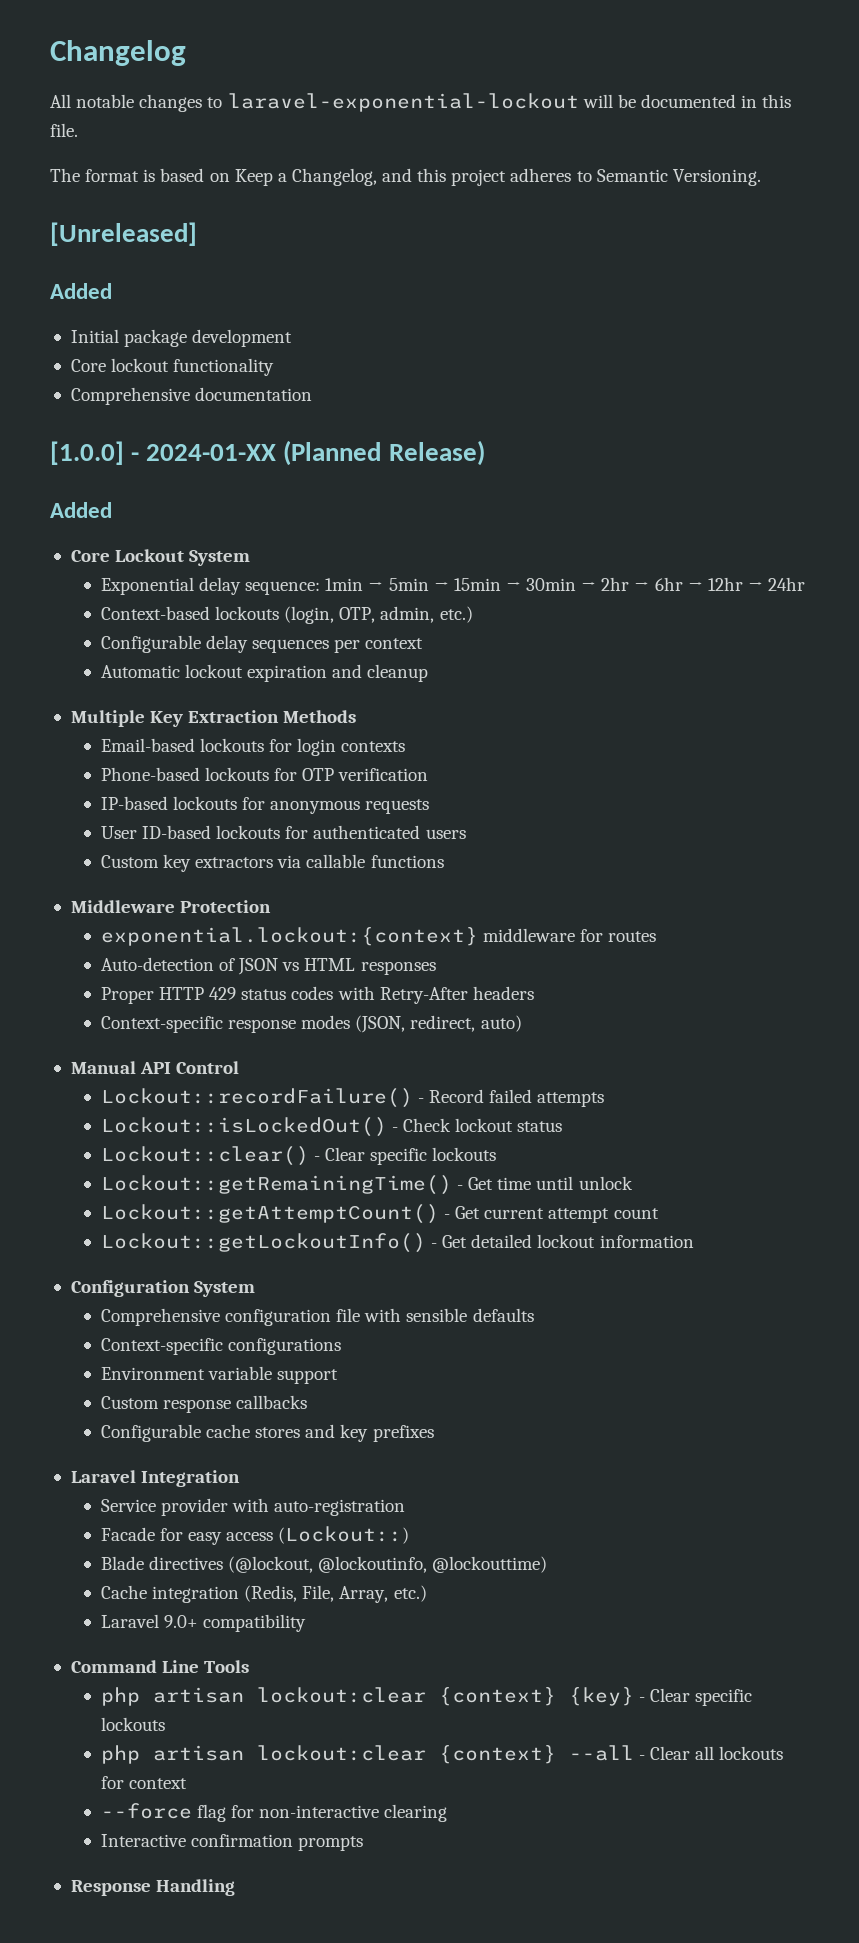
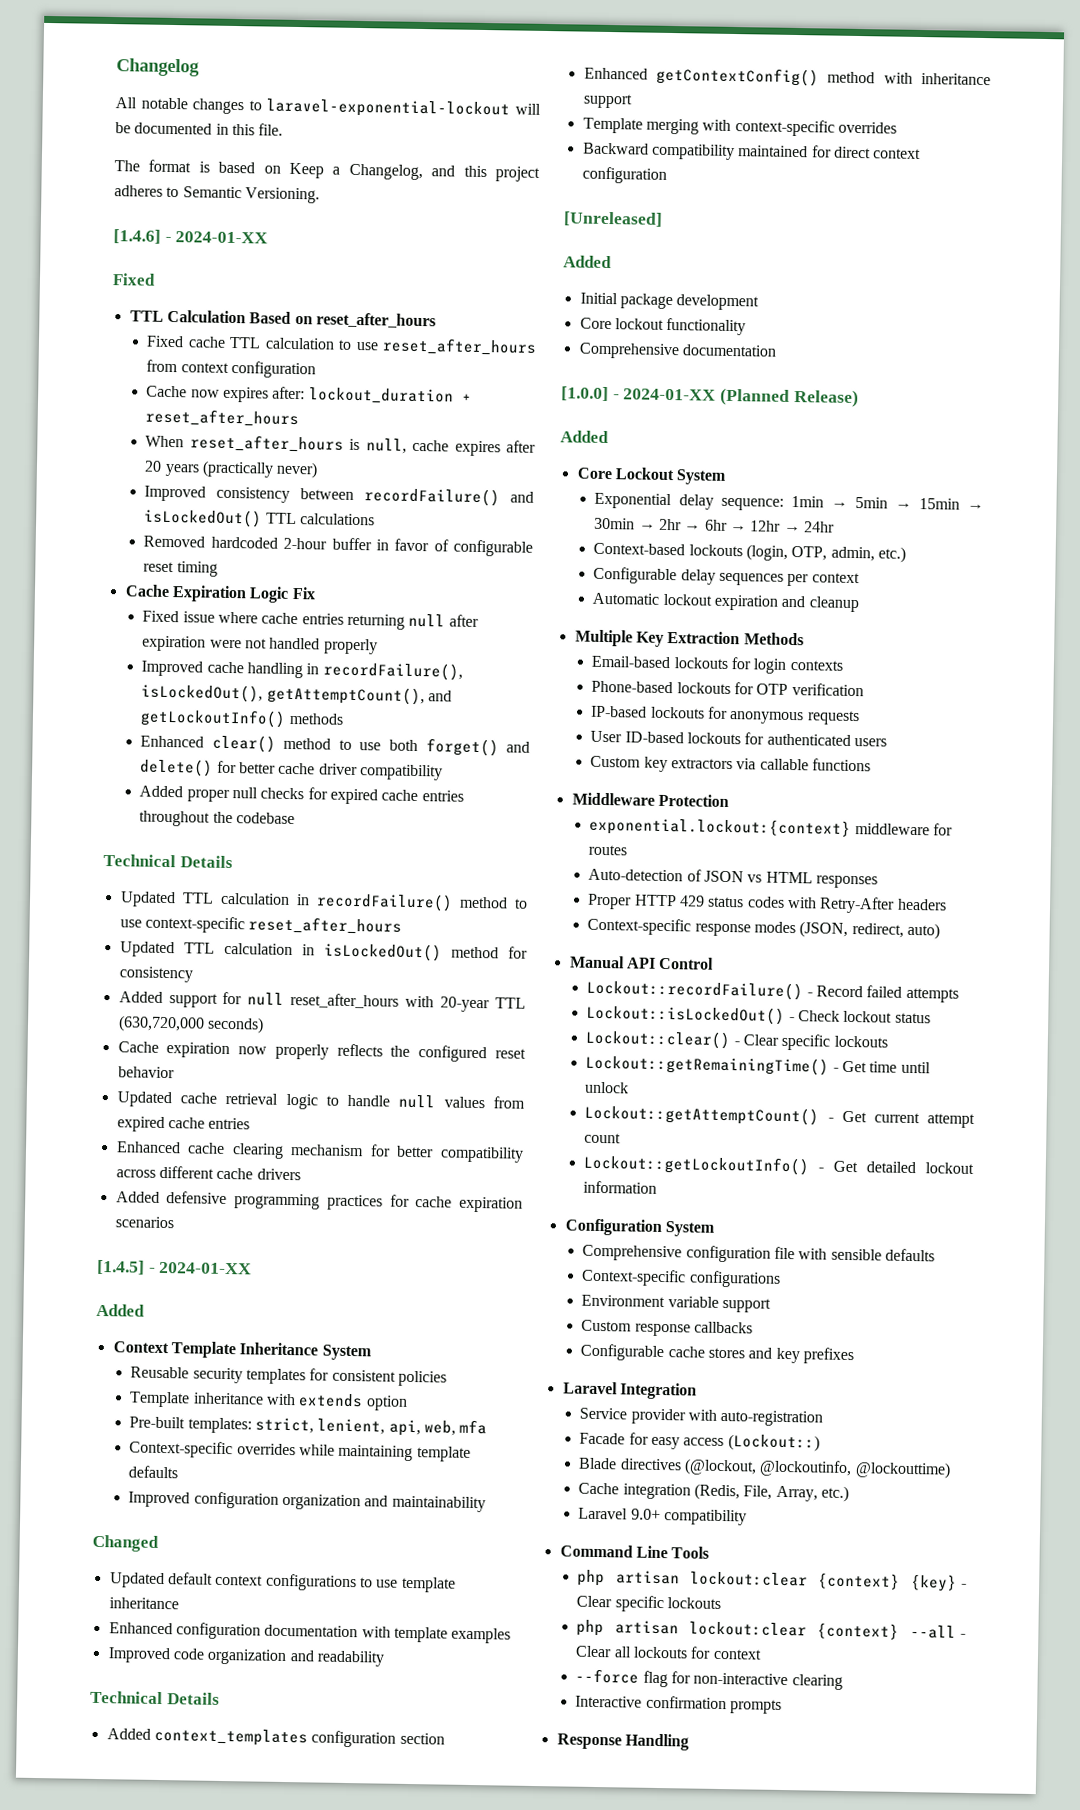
+ [1.4.6] - 2024-01-XX
+ Fixed
+ TTL Calculation Based on reset_after_hours
+ Fixed cache TTL calculation to use reset_after_hours from context configuration
+ Cache now expires after: lockout_duration + reset_after_hours
+ When reset_after_hours is null, cache expires after 20 years (practically never)
+ Improved consistency between recordFailure() and isLockedOut() TTL calculations
+ Removed hardcoded 2-hour buffer in favor of configurable reset timing
+ Cache Expiration Logic Fix
+ Fixed issue where cache entries returning null after expiration were not handled properly
+ Improved cache handling in recordFailure(), isLockedOut(), getAttemptCount(), and getLockoutInfo() methods
+ Enhanced clear() method to use both forget() and delete() for better cache driver compatibility
+ Added proper null checks for expired cache entries throughout the codebase
+ Technical Details
+ Updated TTL calculation in recordFailure() method to use context-specific reset_after_hours
+ Updated TTL calculation in isLockedOut() method for consistency
+ Added support for null reset_after_hours with 20-year TTL (630,720,000 seconds)
+ Cache expiration now properly reflects the configured reset behavior
+ Updated cache retrieval logic to handle null values from expired cache entries
+ Enhanced cache clearing mechanism for better compatibility across different cache drivers
+ Added defensive programming practices for cache expiration scenarios
+ [1.4.5] - 2024-01-XX
+ Added
+ Context Template Inheritance System
+ Reusable security templates for consistent policies
+ Template inheritance with extends option
+ Pre-built templates: strict, lenient, api, web, mfa
+ Context-specific overrides while maintaining template defaults
+ Improved configuration organization and maintainability
+ Changed
+ Updated default context configurations to use template inheritance
+ Enhanced configuration documentation with template examples
+ Improved code organization and readability
+ Technical Details
+ Added context_templates configuration section
+ Enhanced getContextConfig() method with inheritance support
+ Template merging with context-specific overrides
+ Backward compatibility maintained for direct context configuration

